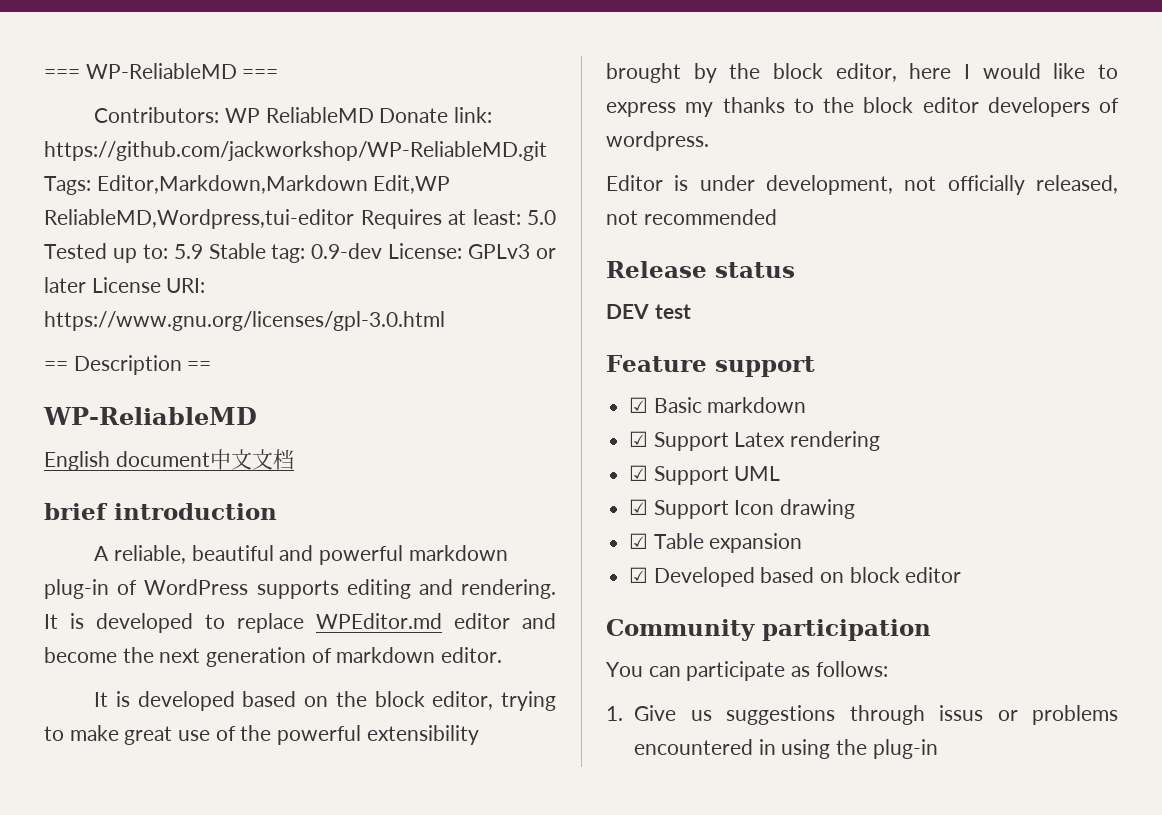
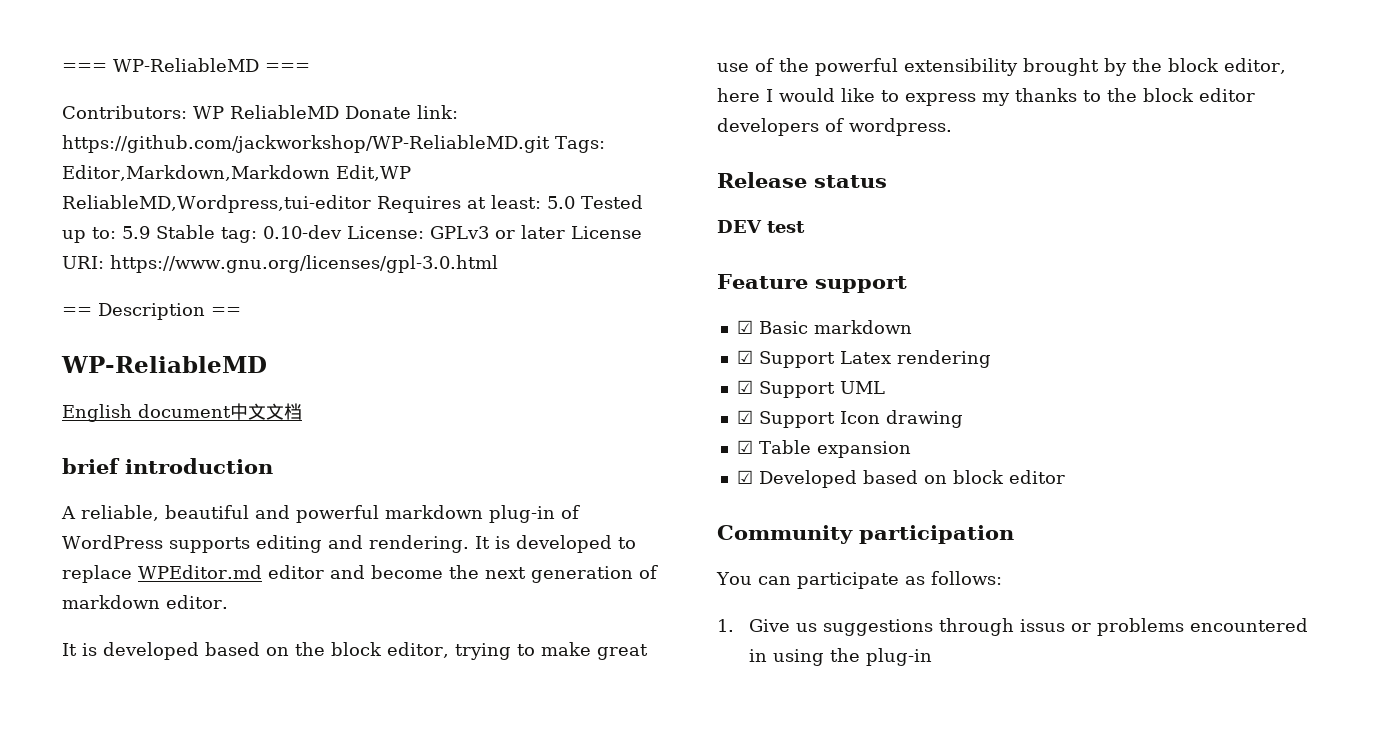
- Contributors: WP ReliableMD Donate link: https://github.com/jackworkshop/WP-ReliableMD.git Tags: Editor,Markdown,Markdown Edit,WP ReliableMD,Wordpress,tui-editor Requires at least: 5.0 Tested up to: 5.9 Stable tag: 0.9-dev License: GPLv3 or later License URI: https://www.gnu.org/licenses/gpl-3.0.html
+ Contributors: WP ReliableMD Donate link: https://github.com/jackworkshop/WP-ReliableMD.git Tags: Editor,Markdown,Markdown Edit,WP ReliableMD,Wordpress,tui-editor Requires at least: 5.0 Tested up to: 5.9 Stable tag: 0.10-dev License: GPLv3 or later License URI: https://www.gnu.org/licenses/gpl-3.0.html
- Editor is under development, not officially released, not recommended

